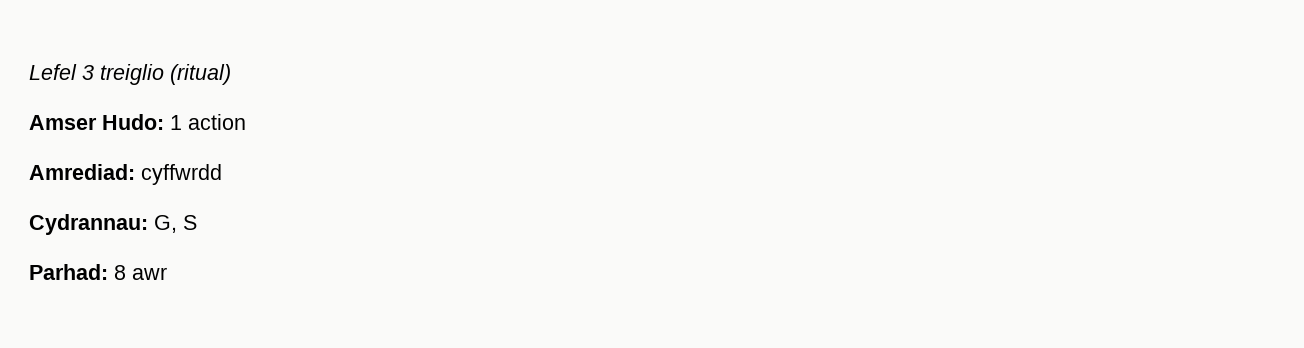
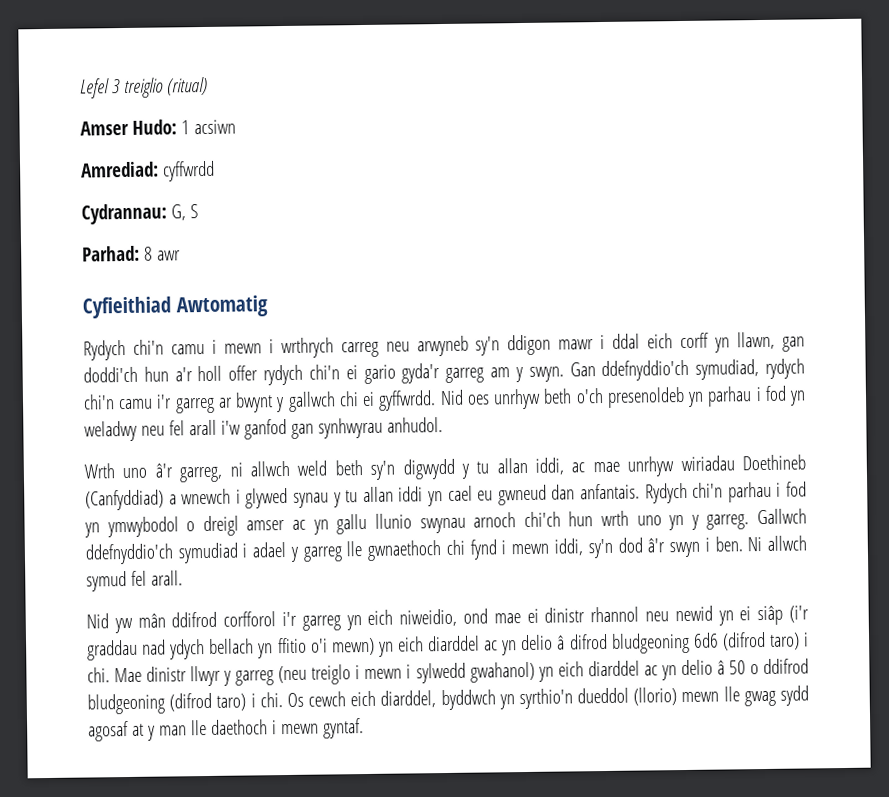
- Amser Hudo: 1 action
+ Amser Hudo: 1 acsiwn
+ Cyfieithiad Awtomatig
+ Rydych chi'n camu i mewn i wrthrych carreg neu arwyneb sy'n ddigon mawr i ddal eich corff yn llawn, gan doddi'ch hun a'r holl offer rydych chi'n ei gario gyda'r garreg am y swyn. Gan ddefnyddio'ch symudiad, rydych chi'n camu i'r garreg ar bwynt y gallwch chi ei gyffwrdd. Nid oes unrhyw beth o'ch presenoldeb yn parhau i fod yn weladwy neu fel arall i'w ganfod gan synhwyrau anhudol.
+ Wrth uno â'r garreg, ni allwch weld beth sy'n digwydd y tu allan iddi, ac mae unrhyw wiriadau Doethineb (Canfyddiad) a wnewch i glywed synau y tu allan iddi yn cael eu gwneud dan anfantais. Rydych chi'n parhau i fod yn ymwybodol o dreigl amser ac yn gallu llunio swynau arnoch chi'ch hun wrth uno yn y garreg. Gallwch ddefnyddio'ch symudiad i adael y garreg lle gwnaethoch chi fynd i mewn iddi, sy'n dod â'r swyn i ben. Ni allwch symud fel arall.
+ Nid yw mân ddifrod corfforol i'r garreg yn eich niweidio, ond mae ei dinistr rhannol neu newid yn ei siâp (i'r graddau nad ydych bellach yn ffitio o'i mewn) yn eich diarddel ac yn delio â difrod bludgeoning 6d6 (difrod taro) i chi. Mae dinistr llwyr y garreg (neu treiglo i mewn i sylwedd gwahanol) yn eich diarddel ac yn delio â 50 o ddifrod bludgeoning (difrod taro) i chi. Os cewch eich diarddel, byddwch yn syrthio'n dueddol (llorio) mewn lle gwag sydd agosaf at y man lle daethoch i mewn gyntaf.

